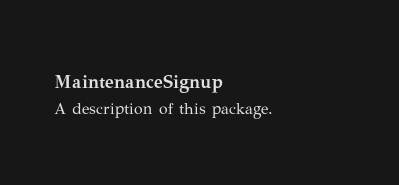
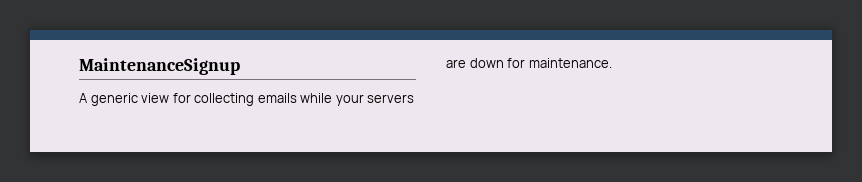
- A description of this package.
+ A generic view for collecting emails while your servers are down for maintenance.

